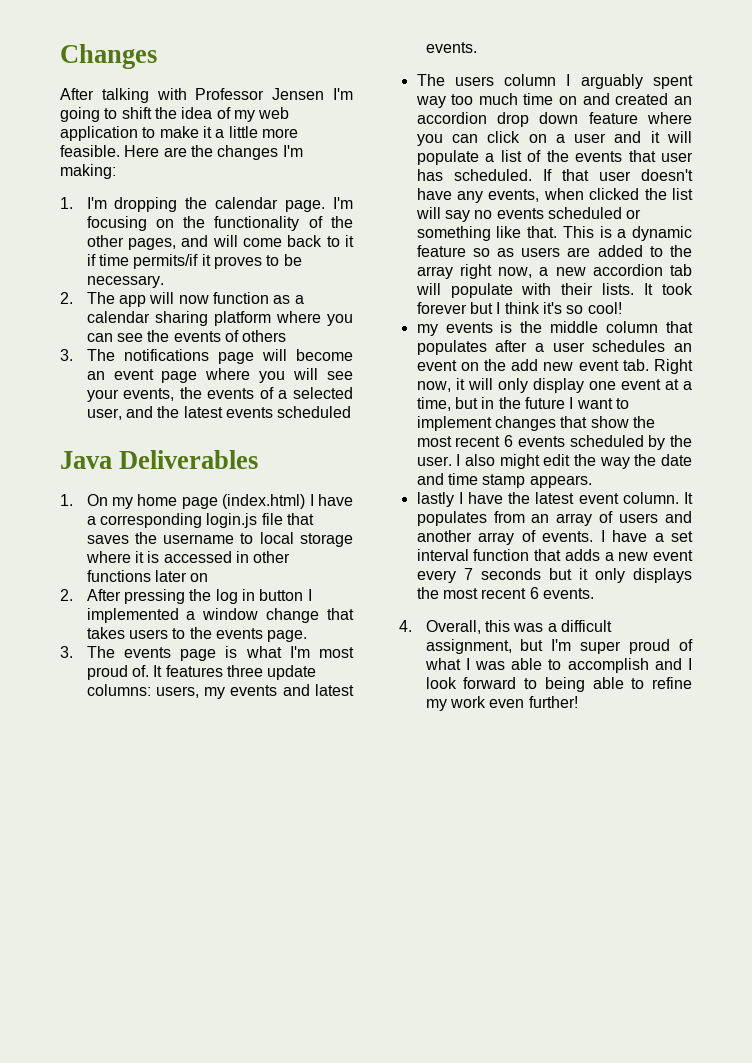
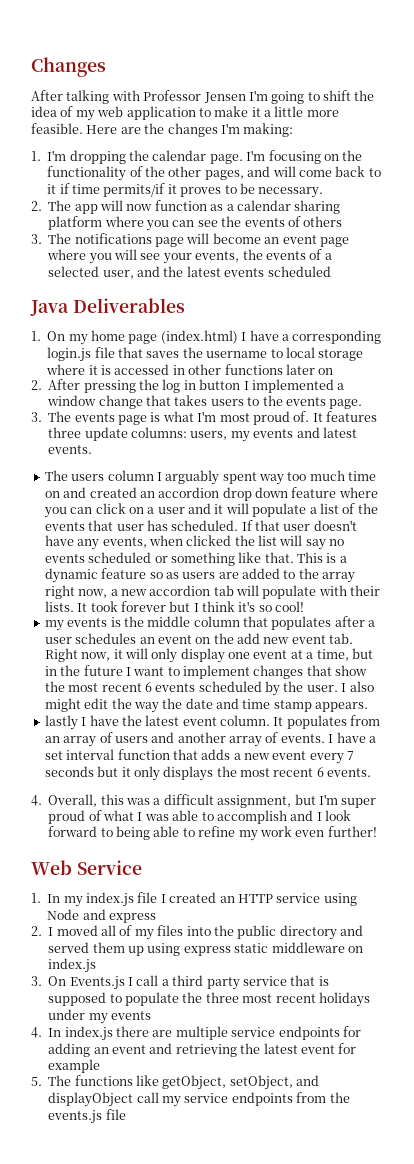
+ Web Service
+ 1. In my index.js file I created an HTTP service using Node and express
+ 2. I moved all of my files into the public directory and served them up using express static middleware on index.js
+ 3. On Events.js I call a third party service that is supposed to populate the three most recent holidays under my events
+ 4. In index.js there are multiple service endpoints for adding an event and retrieving the latest event for example
+ 5. The functions like getObject, setObject, and displayObject call my service endpoints from the events.js file

